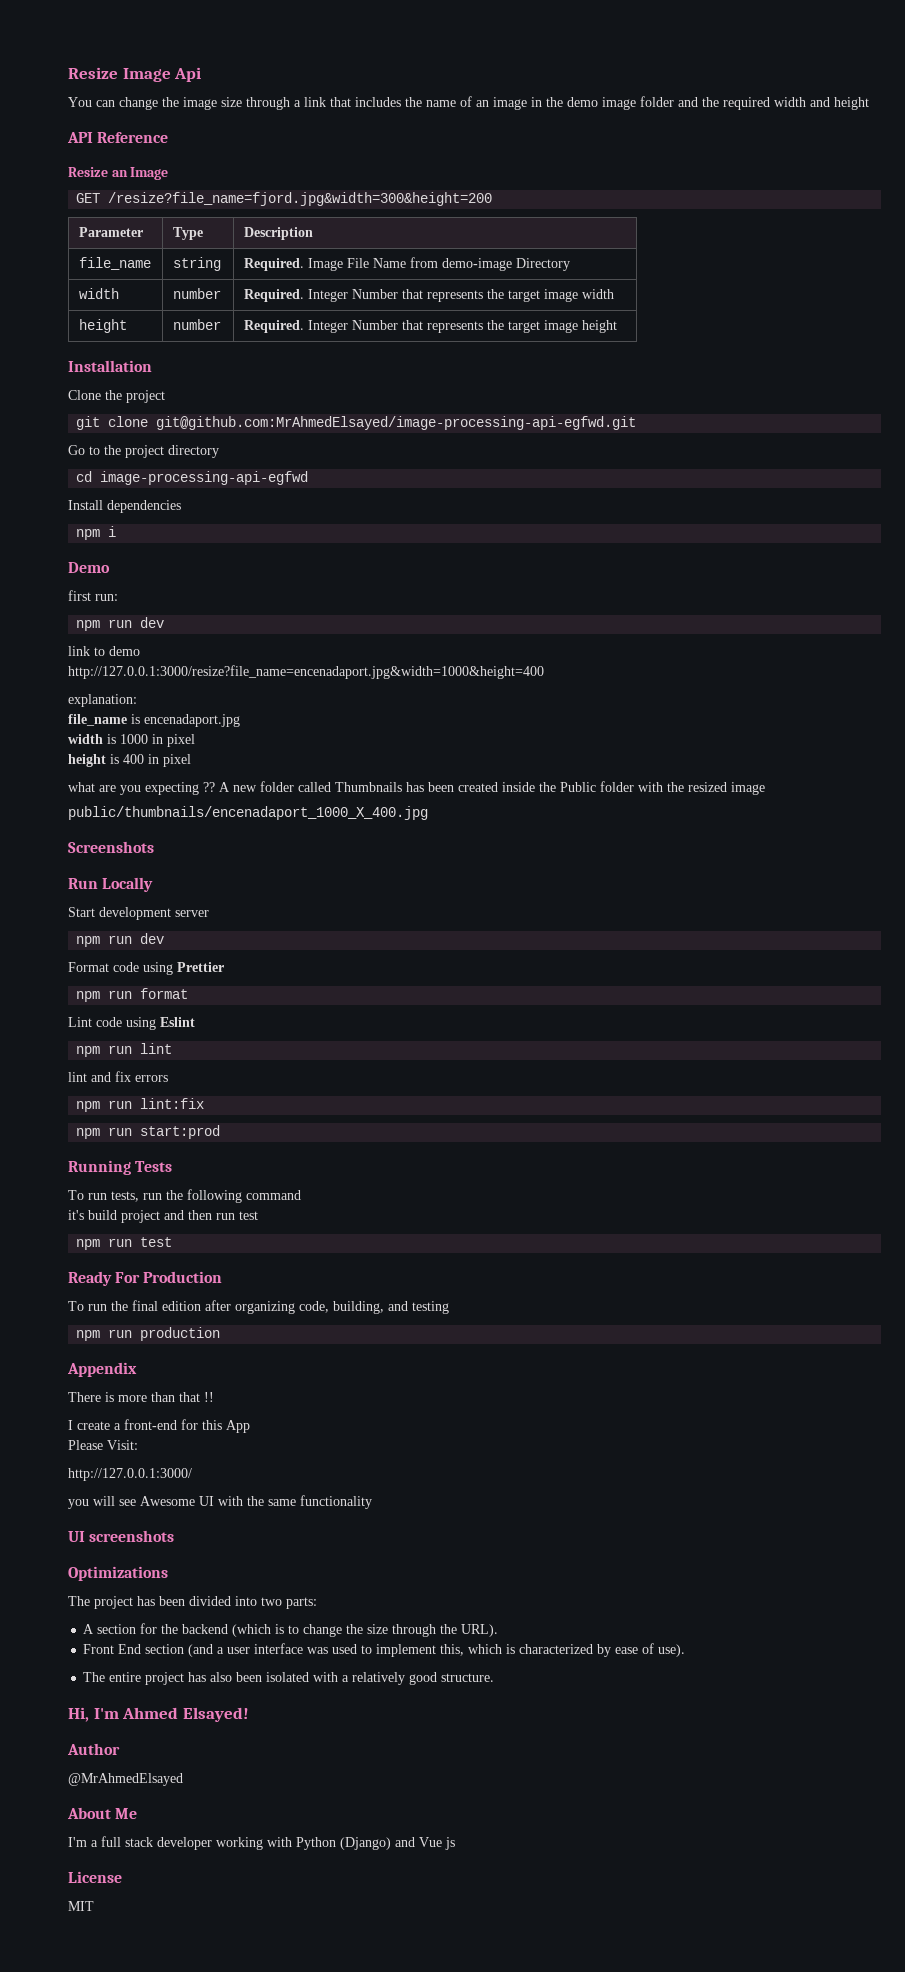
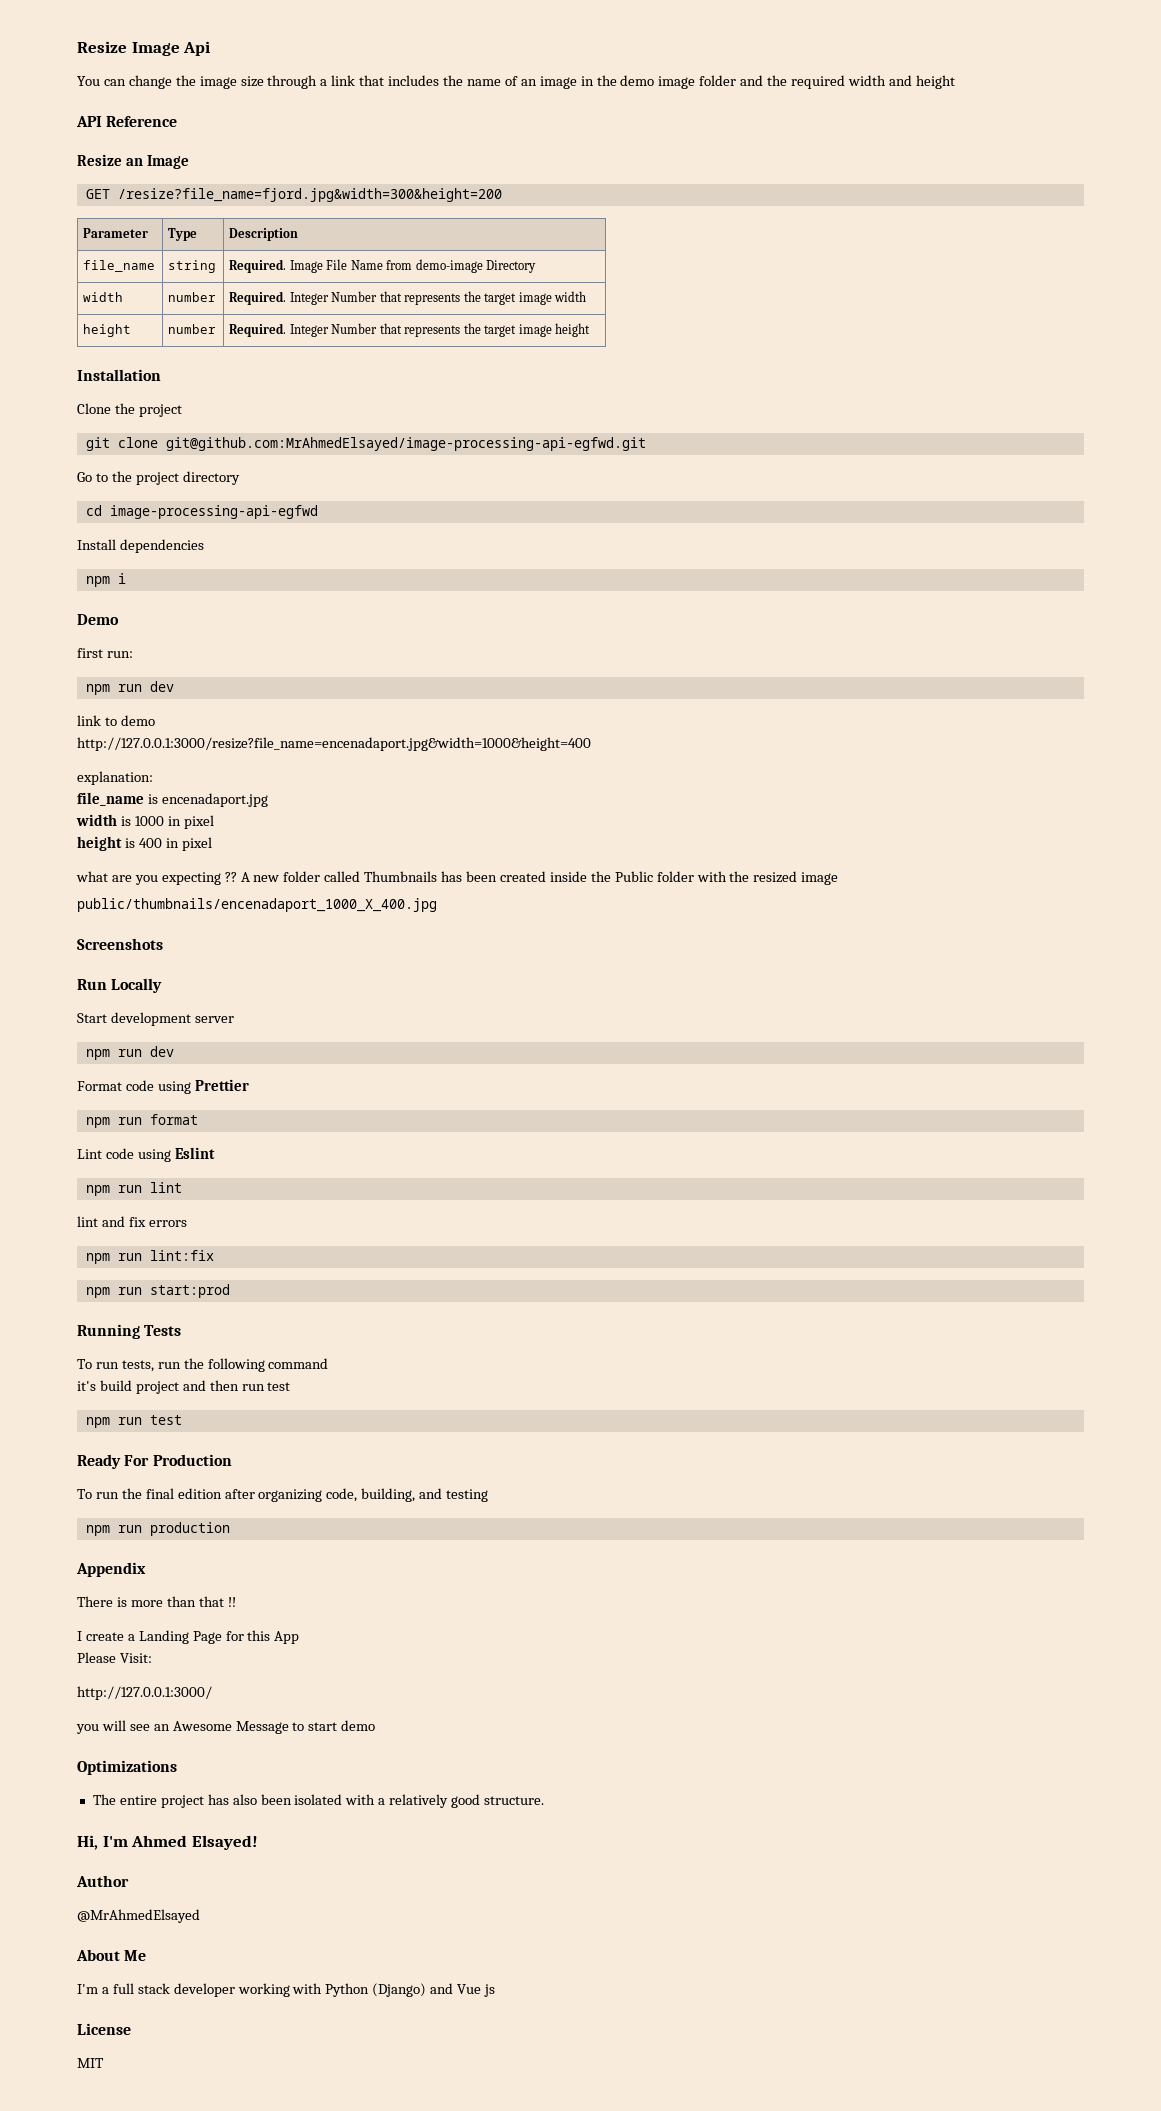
- I create a front-end for this App
+ I create a Landing Page for this App
- you will see Awesome UI with the same functionality
- UI screenshots
+ you will see an Awesome Message to start demo
  Optimizations
- The project has been divided into two parts:
- A section for the backend (which is to change the size through the URL).
- Front End section (and a user interface was used to implement this, which is characterized by ease of use).

